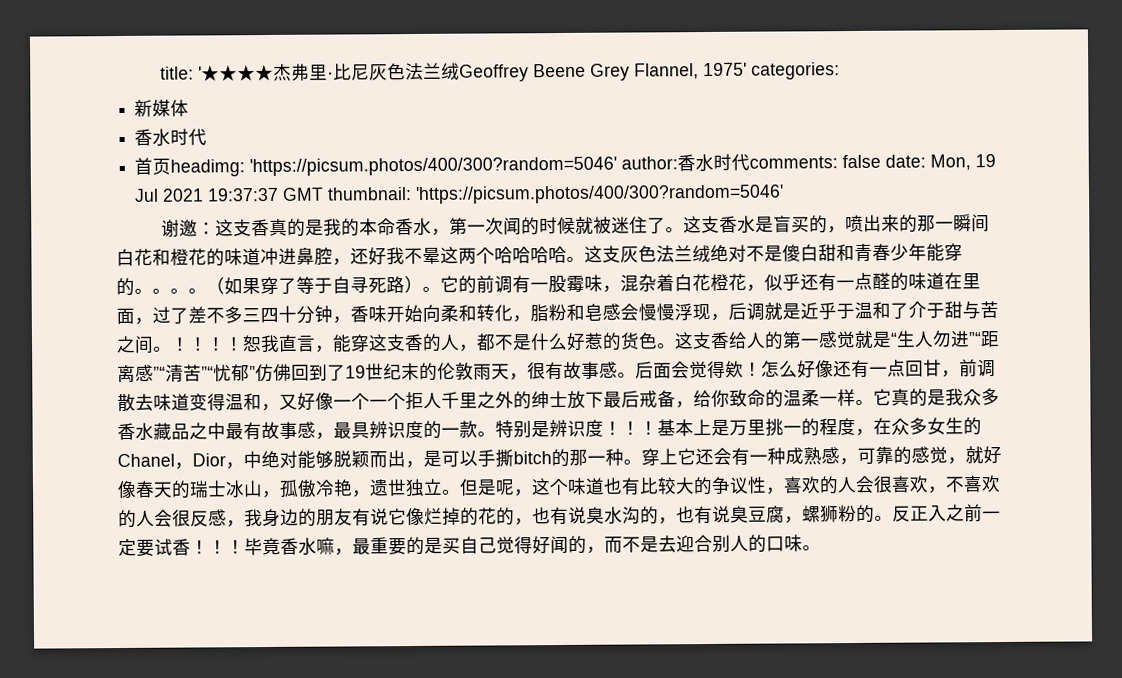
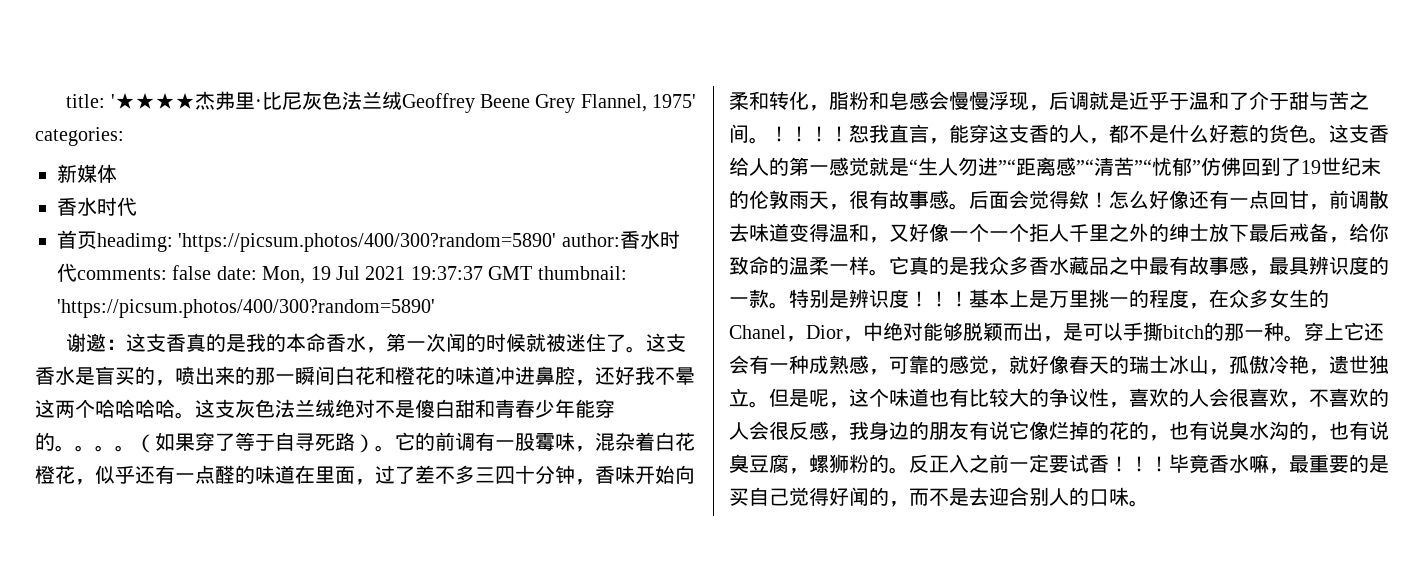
- 首页headimg: 'https://picsum.photos/400/300?random=5046' author:香水时代comments: false date: Mon, 19 Jul 2021 19:37:37 GMT thumbnail: 'https://picsum.photos/400/300?random=5046'
+ 首页headimg: 'https://picsum.photos/400/300?random=5890' author:香水时代comments: false date: Mon, 19 Jul 2021 19:37:37 GMT thumbnail: 'https://picsum.photos/400/300?random=5890'

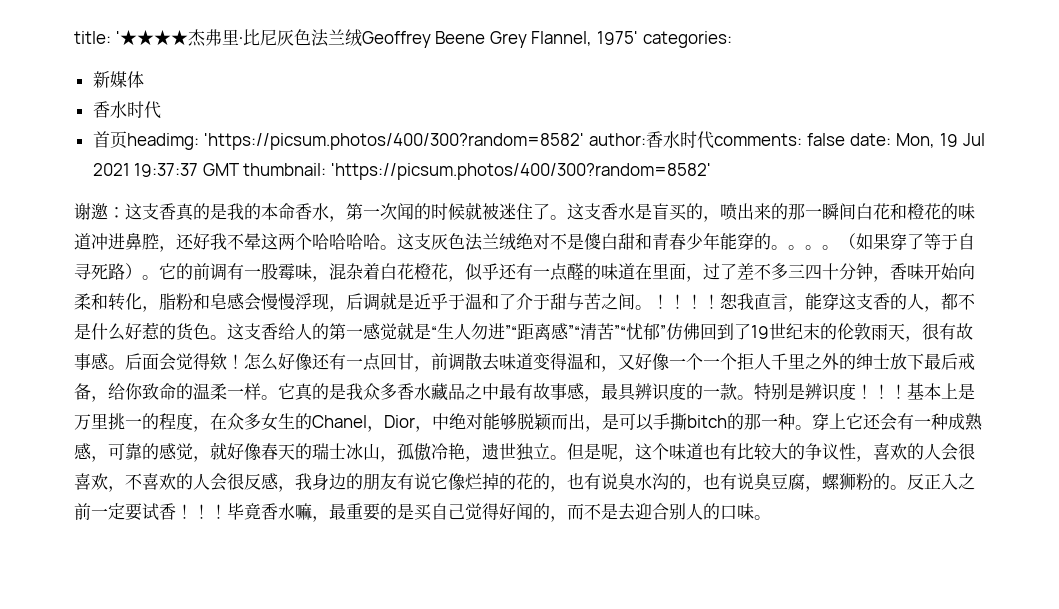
- 首页headimg: 'https://picsum.photos/400/300?random=5890' author:香水时代comments: false date: Mon, 19 Jul 2021 19:37:37 GMT thumbnail: 'https://picsum.photos/400/300?random=5890'
+ 首页headimg: 'https://picsum.photos/400/300?random=8582' author:香水时代comments: false date: Mon, 19 Jul 2021 19:37:37 GMT thumbnail: 'https://picsum.photos/400/300?random=8582'

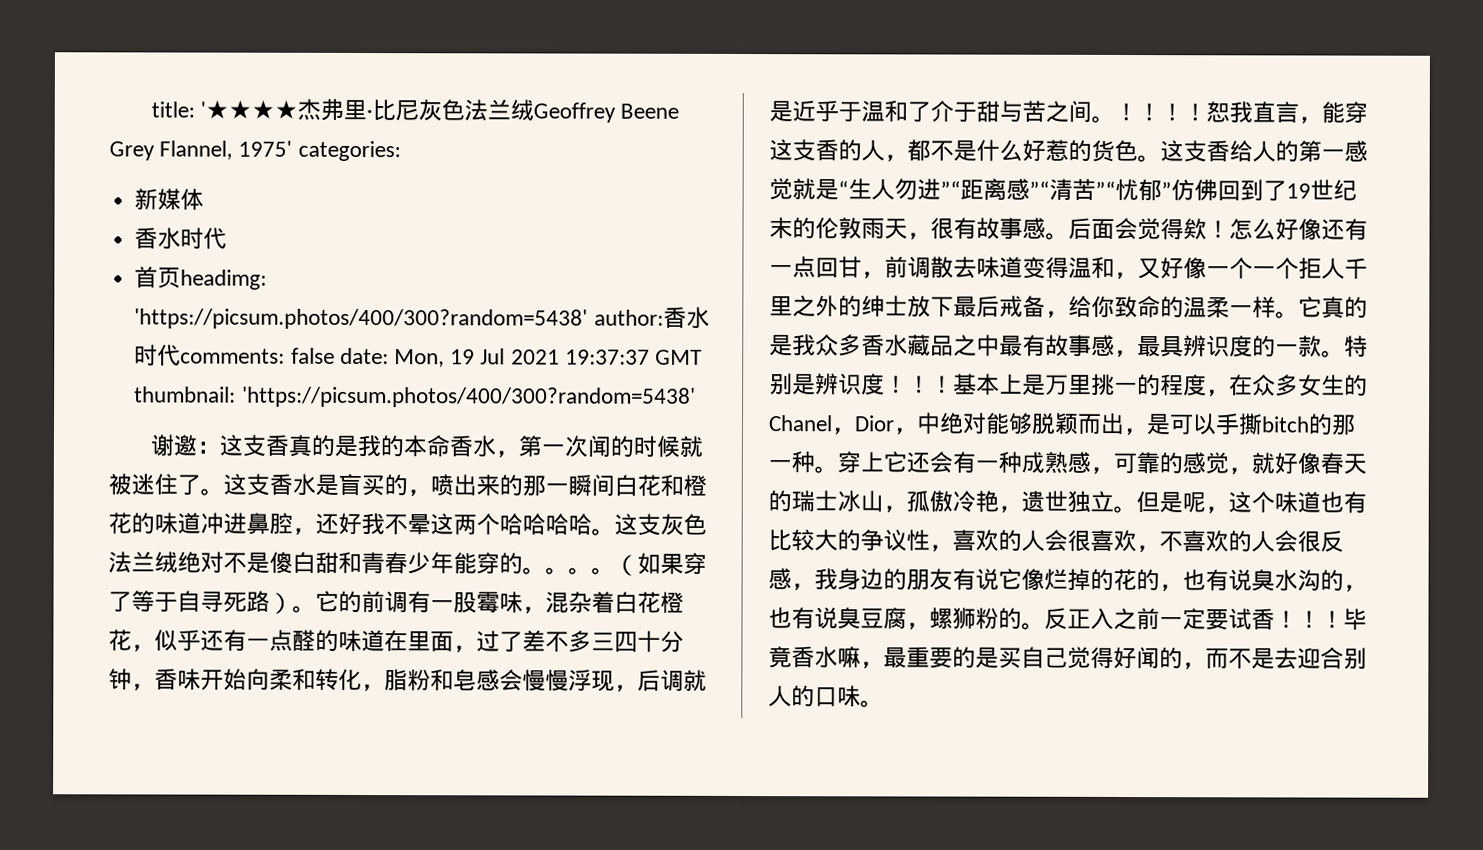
- 首页headimg: 'https://picsum.photos/400/300?random=8582' author:香水时代comments: false date: Mon, 19 Jul 2021 19:37:37 GMT thumbnail: 'https://picsum.photos/400/300?random=8582'
+ 首页headimg: 'https://picsum.photos/400/300?random=5438' author:香水时代comments: false date: Mon, 19 Jul 2021 19:37:37 GMT thumbnail: 'https://picsum.photos/400/300?random=5438'

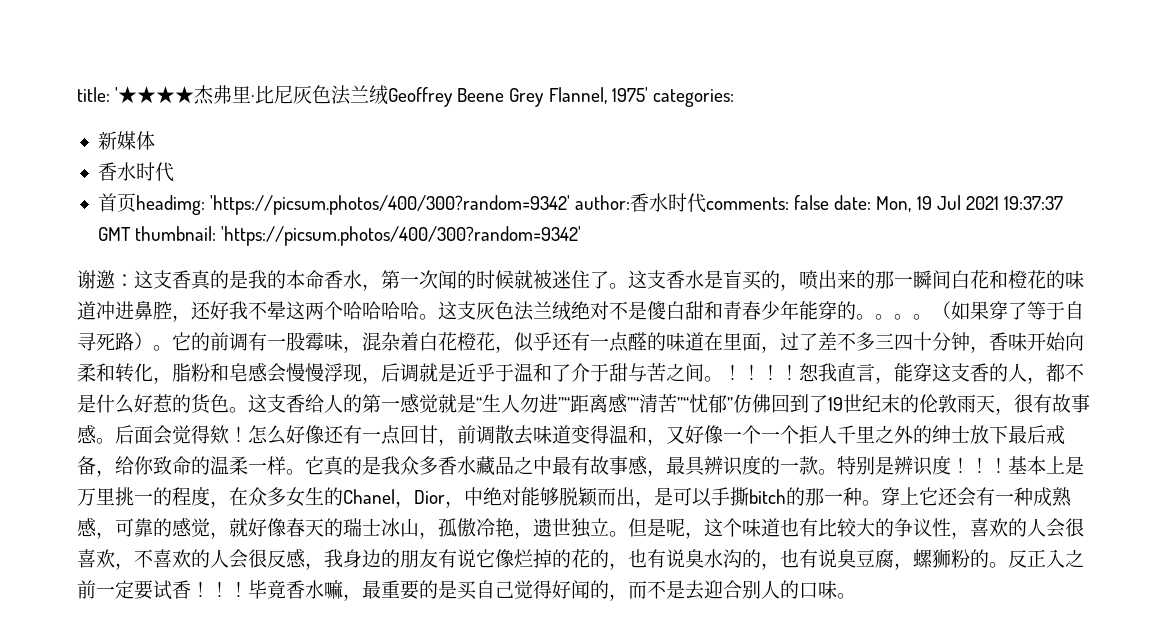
- 首页headimg: 'https://picsum.photos/400/300?random=5438' author:香水时代comments: false date: Mon, 19 Jul 2021 19:37:37 GMT thumbnail: 'https://picsum.photos/400/300?random=5438'
+ 首页headimg: 'https://picsum.photos/400/300?random=9342' author:香水时代comments: false date: Mon, 19 Jul 2021 19:37:37 GMT thumbnail: 'https://picsum.photos/400/300?random=9342'

